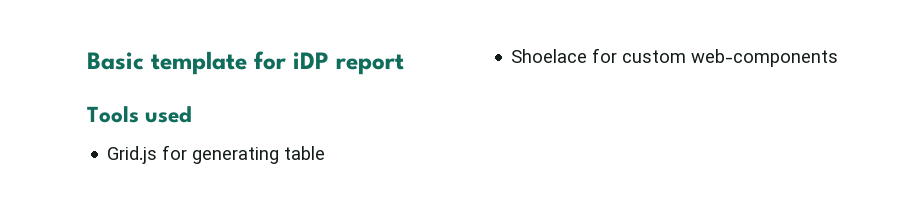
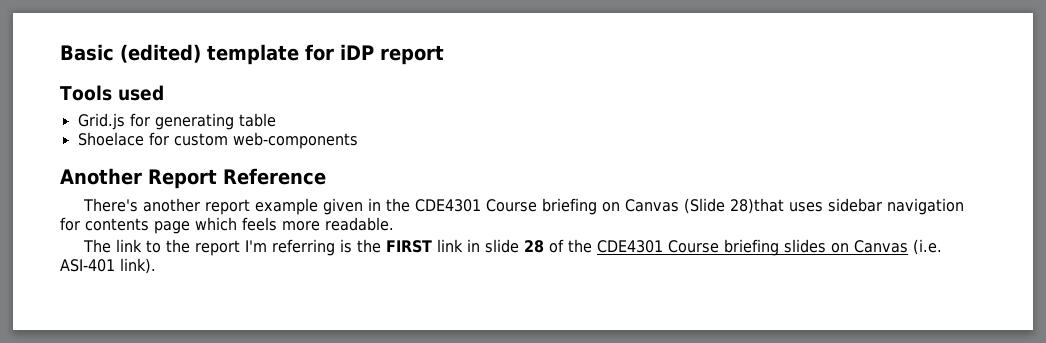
- Basic template for iDP report
+ Basic (edited) template for iDP report
+ Another Report Reference
+ There's another report example given in the CDE4301 Course briefing on Canvas (Slide 28)that uses sidebar navigation for contents page which feels more readable.
+ The link to the report I'm referring is the FIRST link in slide 28 of the CDE4301 Course briefing slides on Canvas (i.e. ASI-401 link).

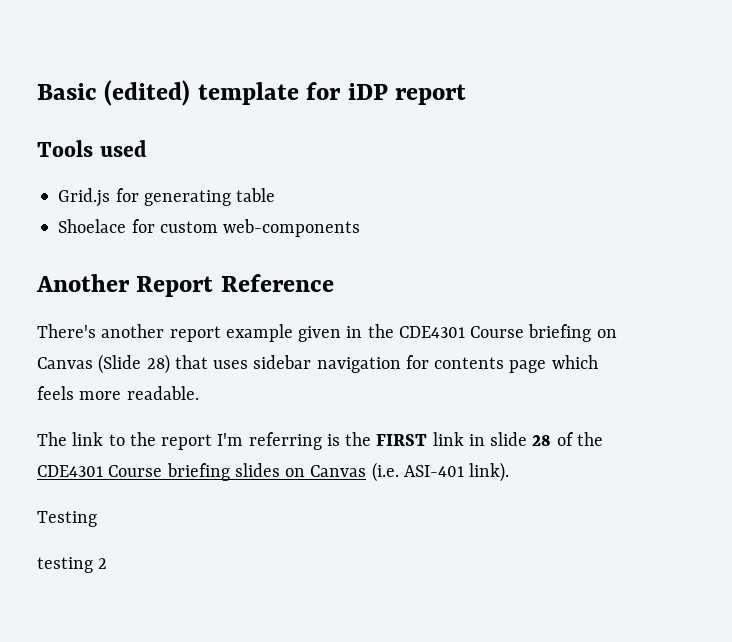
- There's another report example given in the CDE4301 Course briefing on Canvas (Slide 28)that uses sidebar navigation for contents page which feels more readable.
+ There's another report example given in the CDE4301 Course briefing on Canvas (Slide 28) that uses sidebar navigation for contents page which feels more readable.
+ Testing
+ testing 2

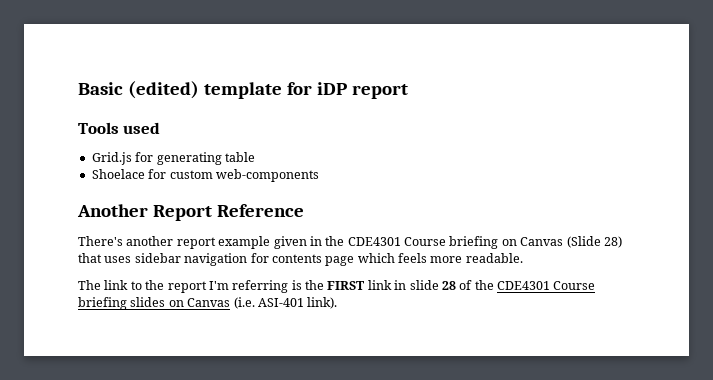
- Testing
- testing 2

